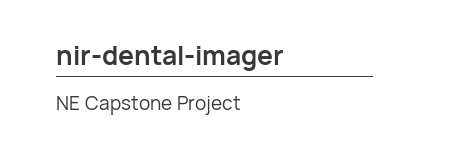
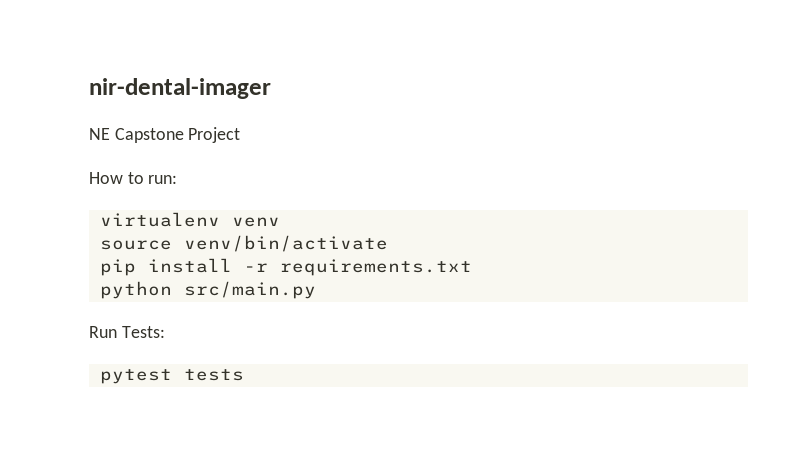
+ How to run:
+ virtualenv venv
+ source venv/bin/activate
+ pip install -r requirements.txt
+ python src/main.py
+ Run Tests:
+ pytest tests

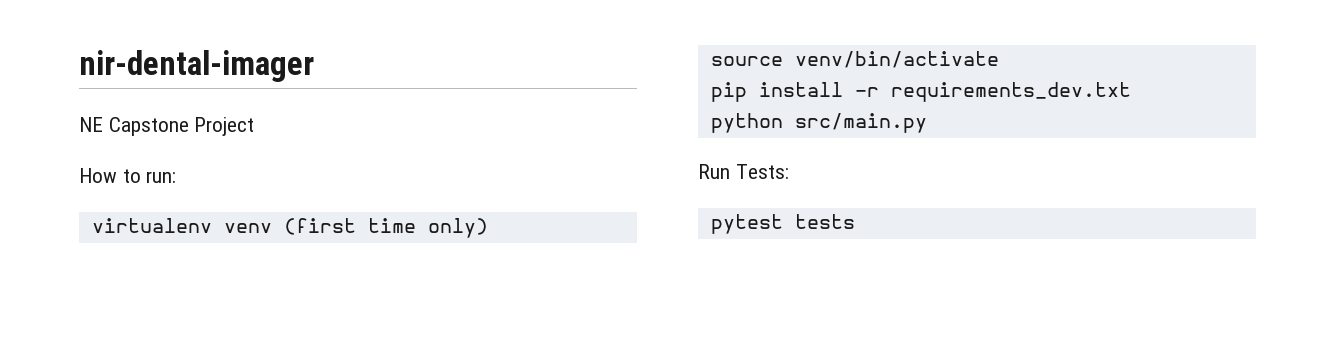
- virtualenv venv
+ virtualenv venv (first time only)
- pip install -r requirements.txt
+ pip install -r requirements_dev.txt

